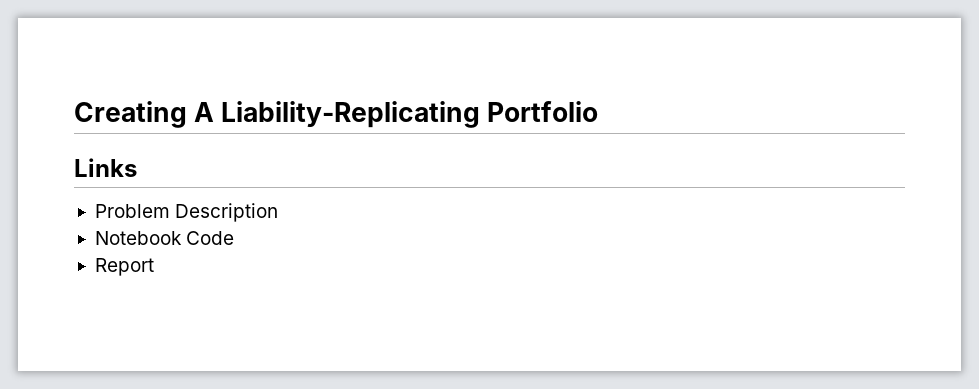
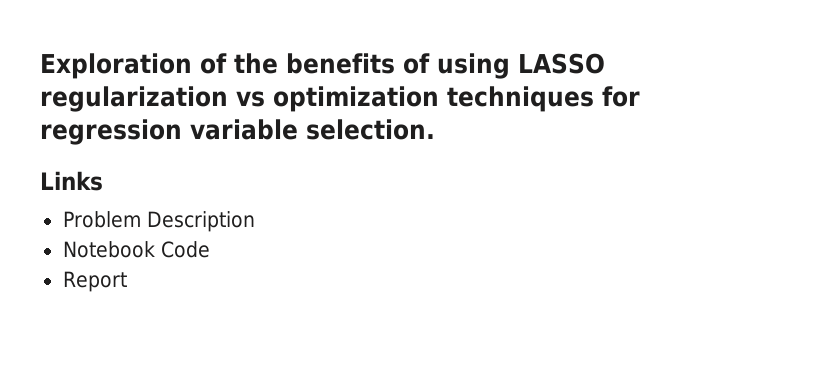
- Creating A Liability-Replicating Portfolio
+ Exploration of the benefits of using LASSO regularization vs optimization techniques for regression variable selection.

